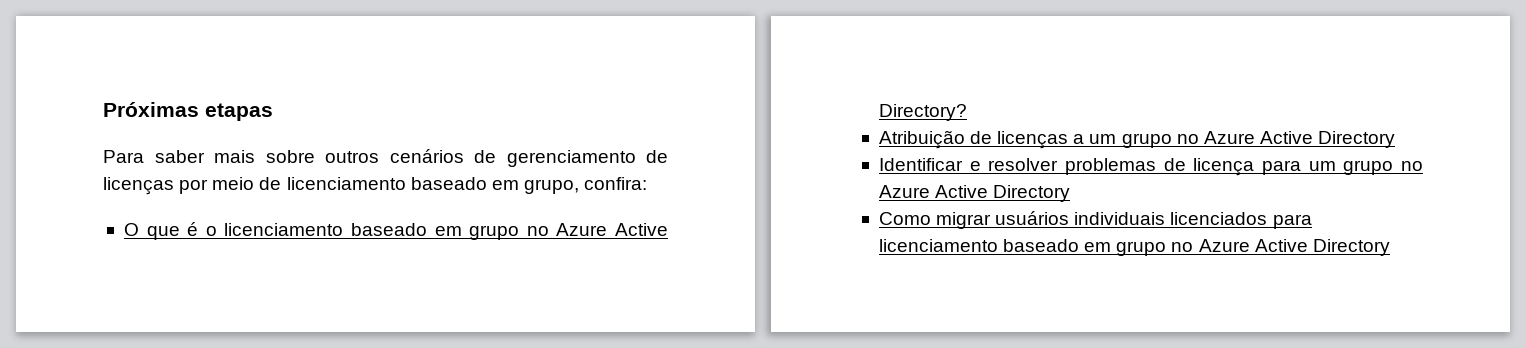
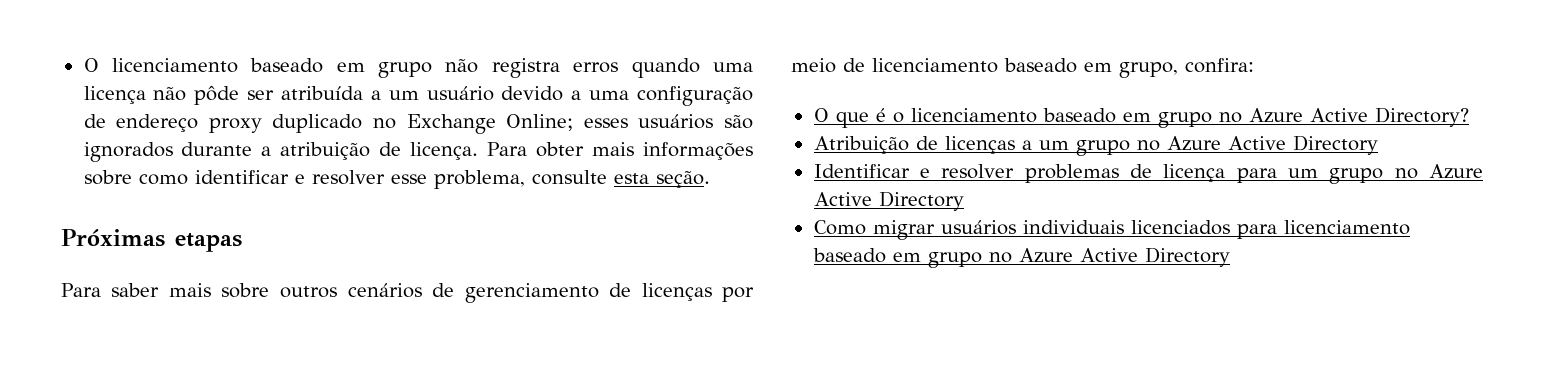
+ O licenciamento baseado em grupo não registra erros quando uma licença não pôde ser atribuída a um usuário devido a uma configuração de endereço proxy duplicado no Exchange Online; esses usuários são ignorados durante a atribuição de licença. Para obter mais informações sobre como identificar e resolver esse problema, consulte esta seção.

